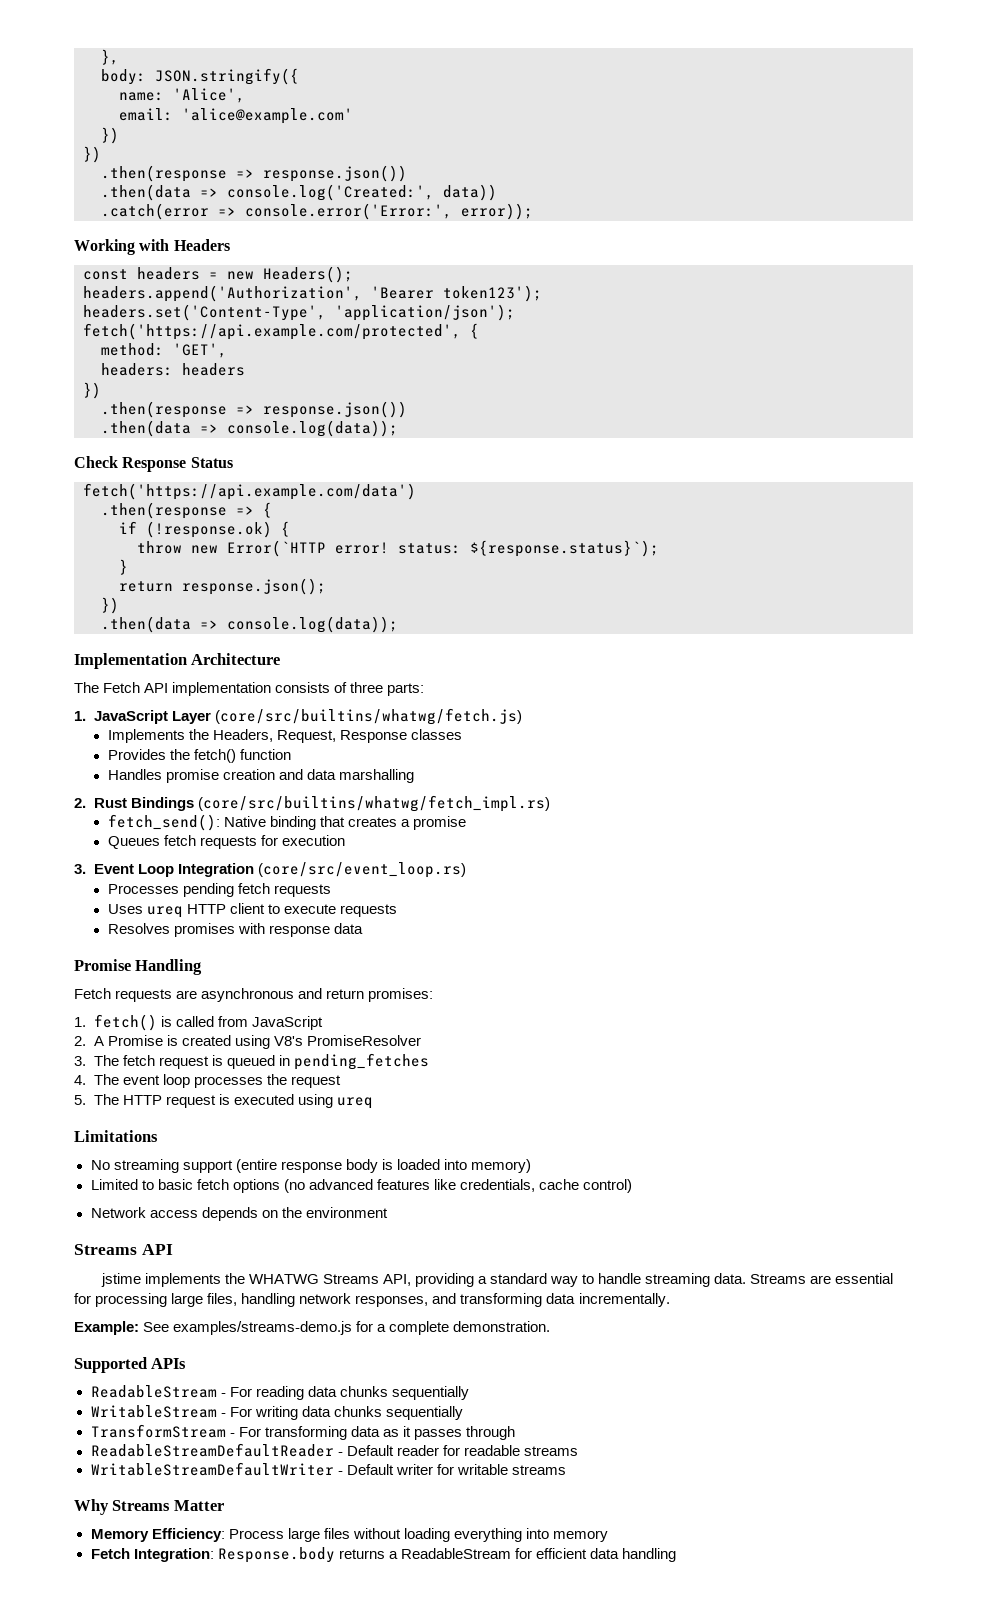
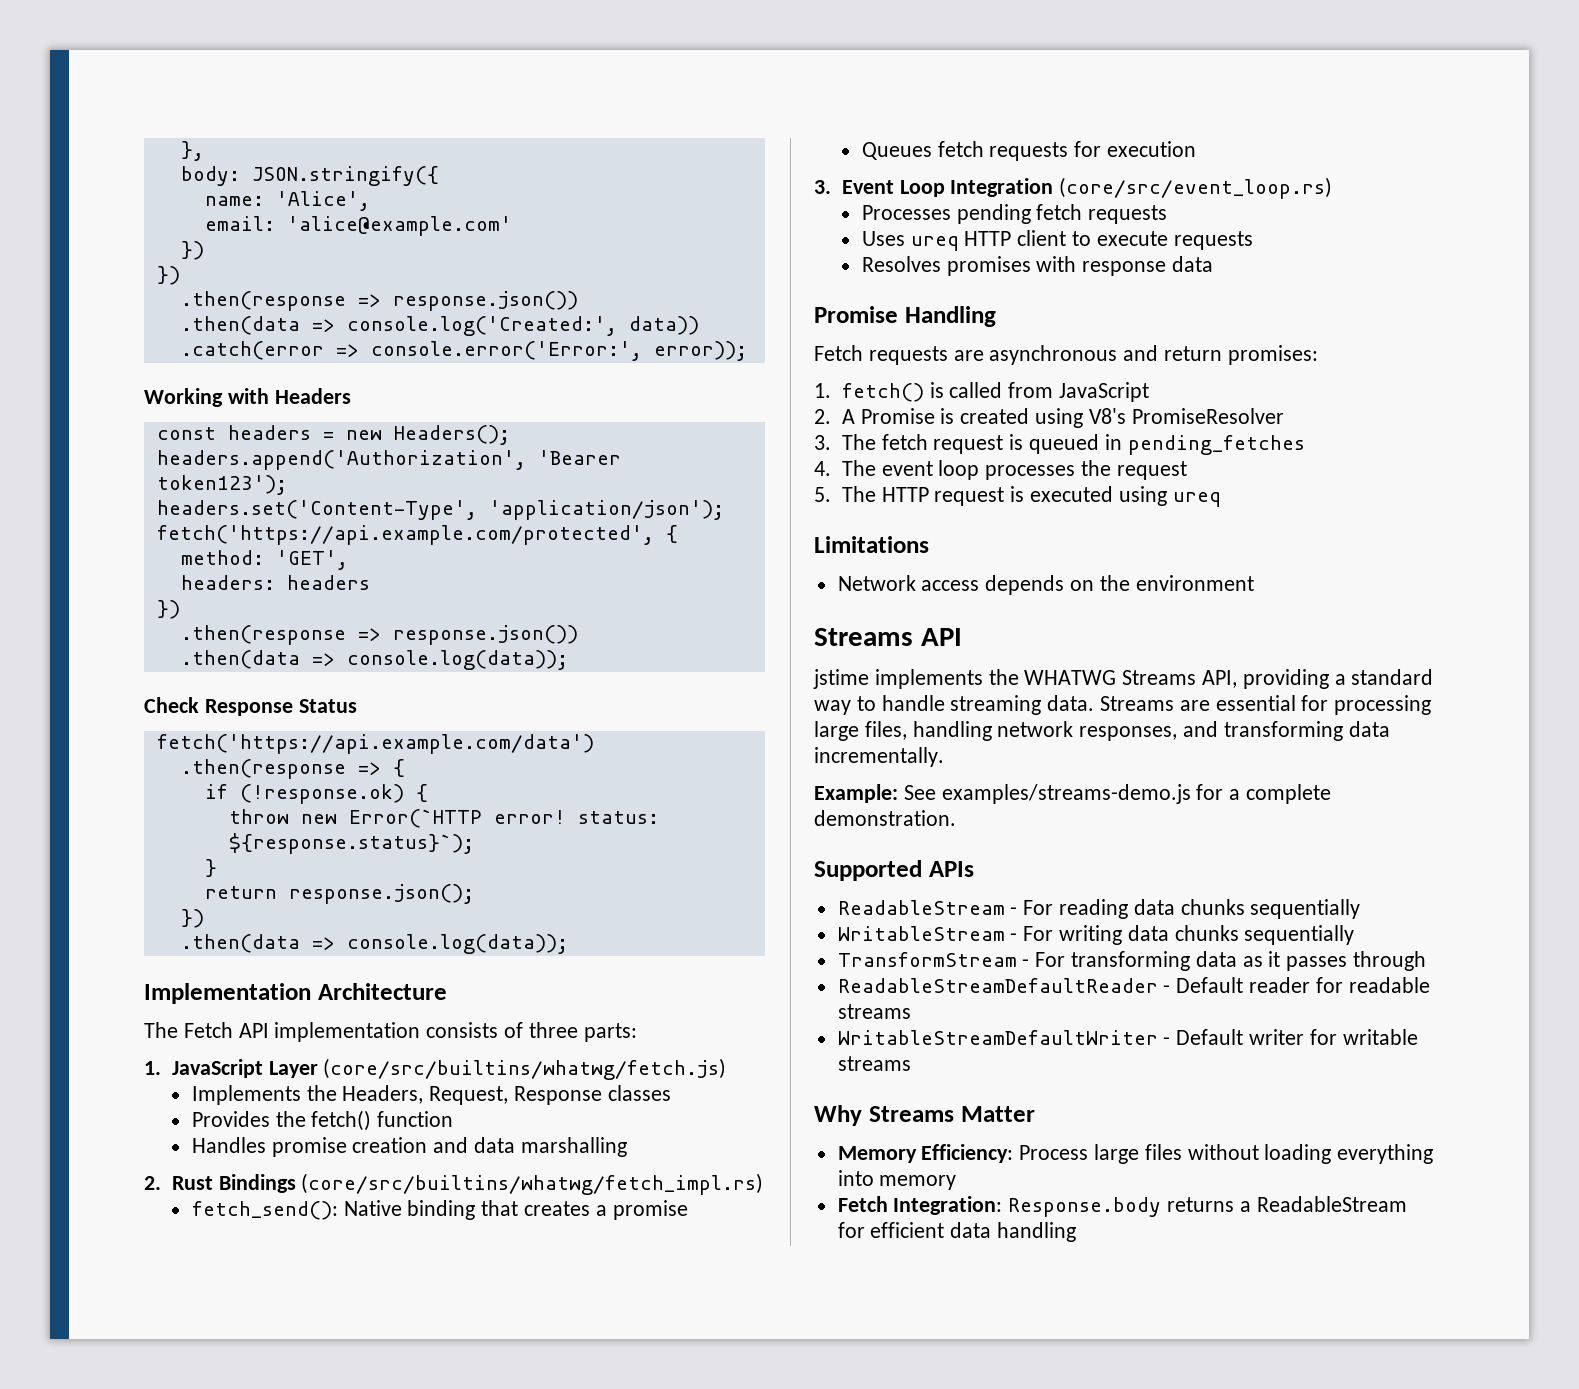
- No streaming support (entire response body is loaded into memory)
- Limited to basic fetch options (no advanced features like credentials, cache control)

